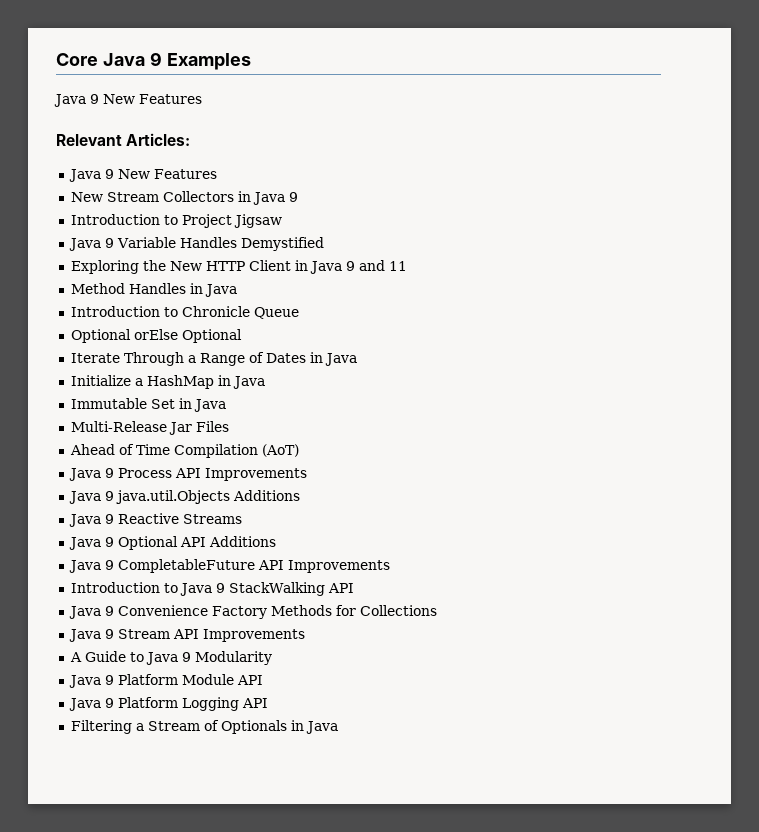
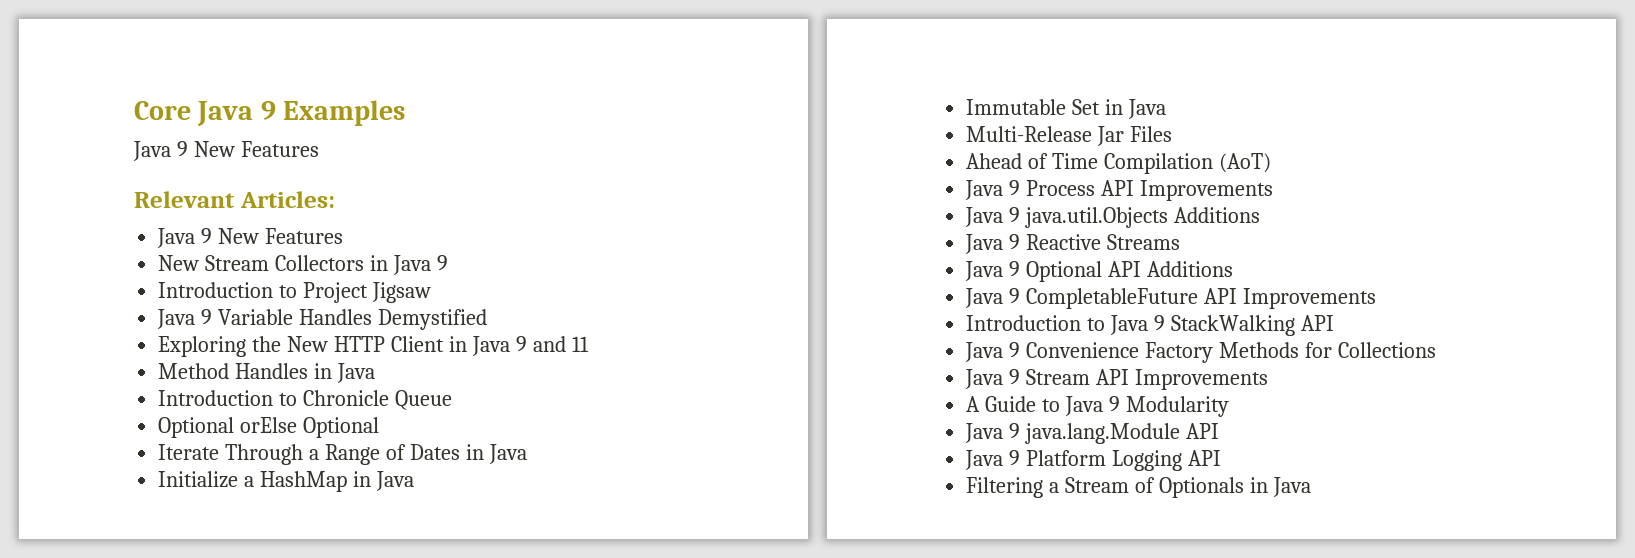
- Java 9 Platform Module API
+ Java 9 java.lang.Module API

